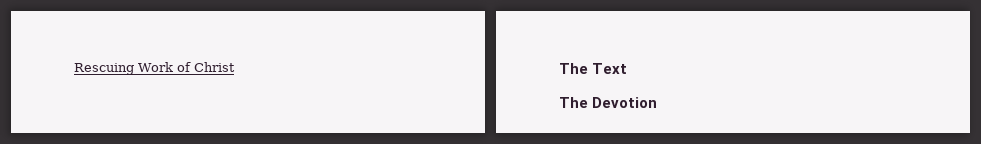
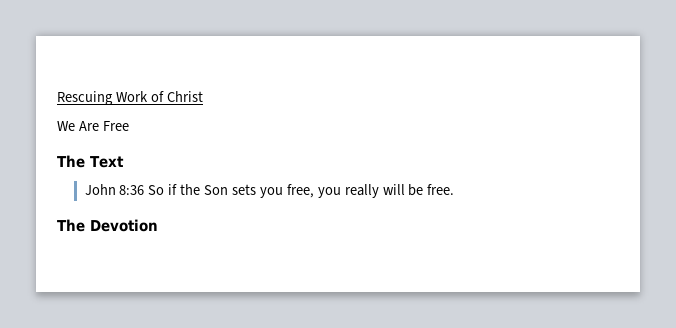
+ We Are Free
+ John 8:36 So if the Son sets you free, you really will be free.

